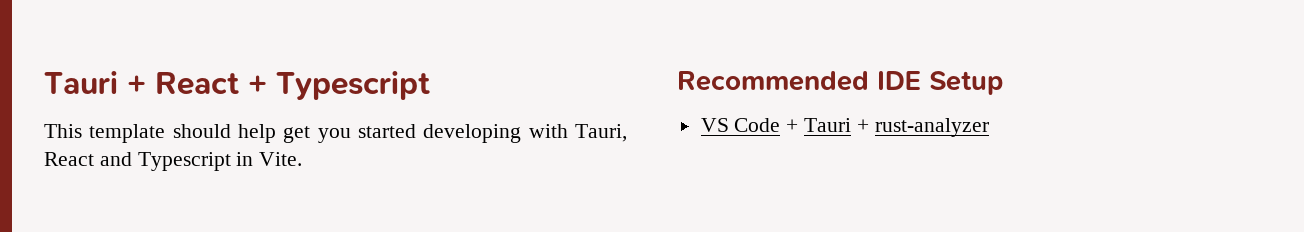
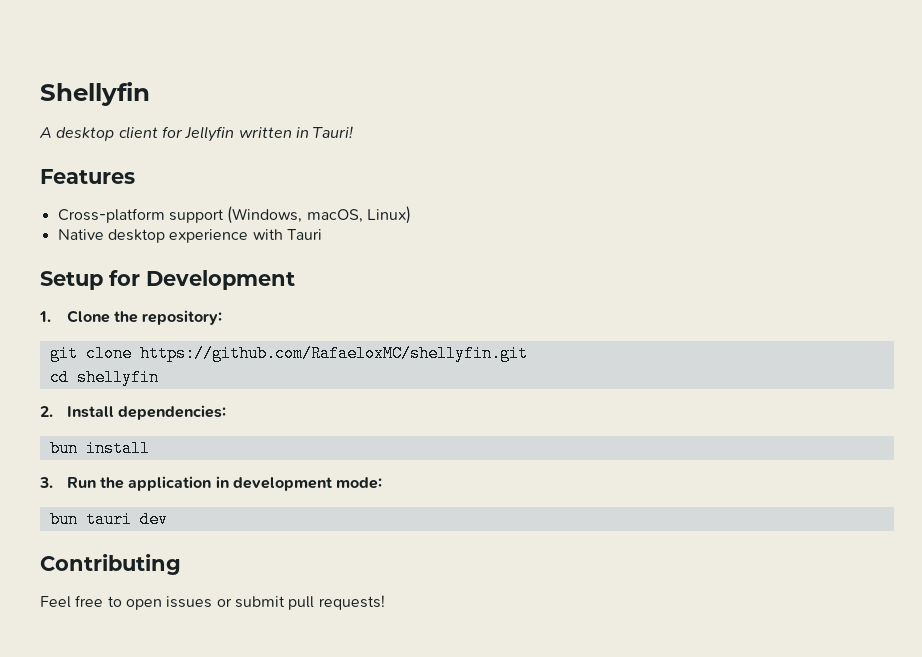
- Tauri + React + Typescript
- This template should help get you started developing with Tauri, React and Typescript in Vite.
- Recommended IDE Setup
- VS Code + Tauri + rust-analyzer
+ Shellyfin
+ A desktop client for Jellyfin written in Tauri!
+ Features
+ Cross-platform support (Windows, macOS, Linux)
+ Native desktop experience with Tauri
+ Setup for Development
+ 1. Clone the repository:
+ git clone https://github.com/RafaeloxMC/shellyfin.git
+ cd shellyfin
+ 2. Install dependencies:
+ bun install
+ 3. Run the application in development mode:
+ bun tauri dev
+ Contributing
+ Feel free to open issues or submit pull requests!

